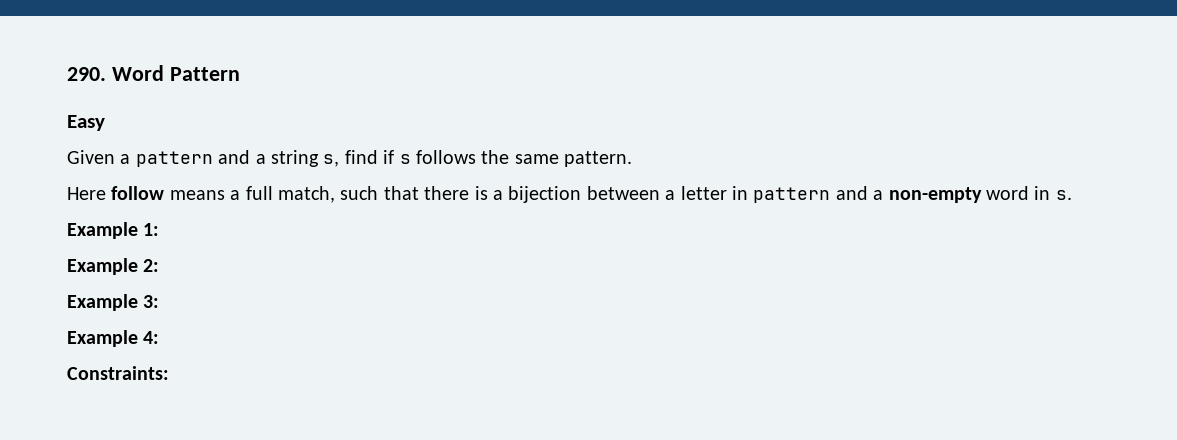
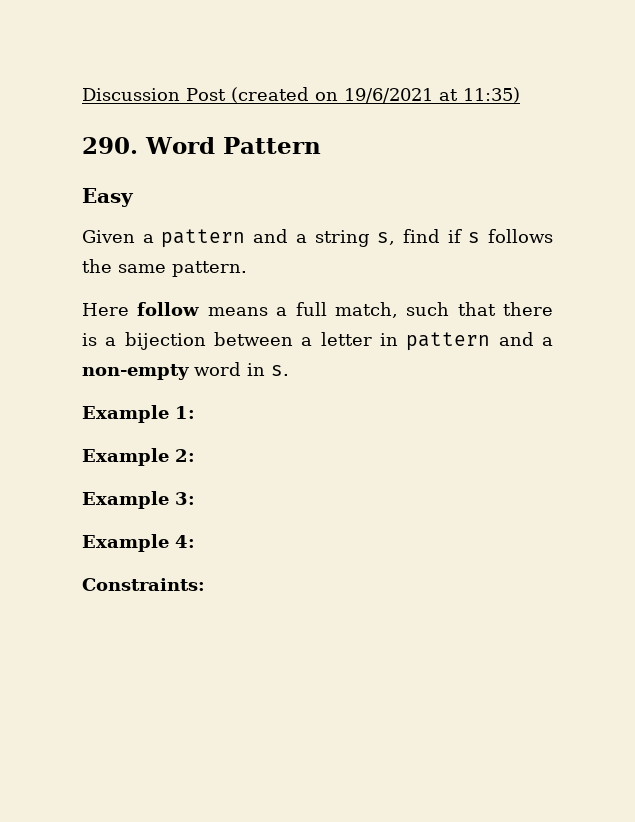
+ Discussion Post (created on 19/6/2021 at 11:35)

